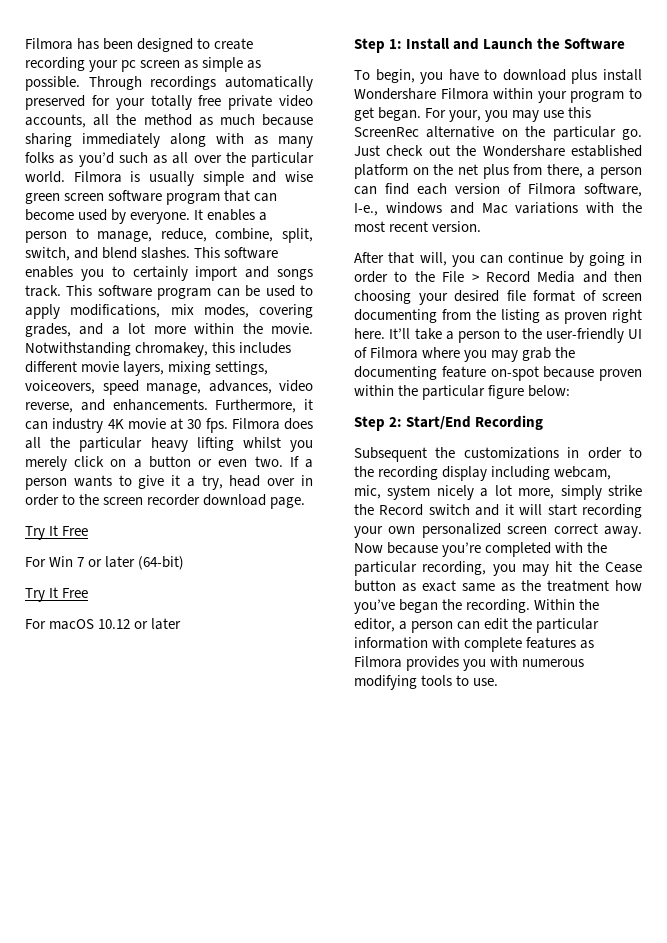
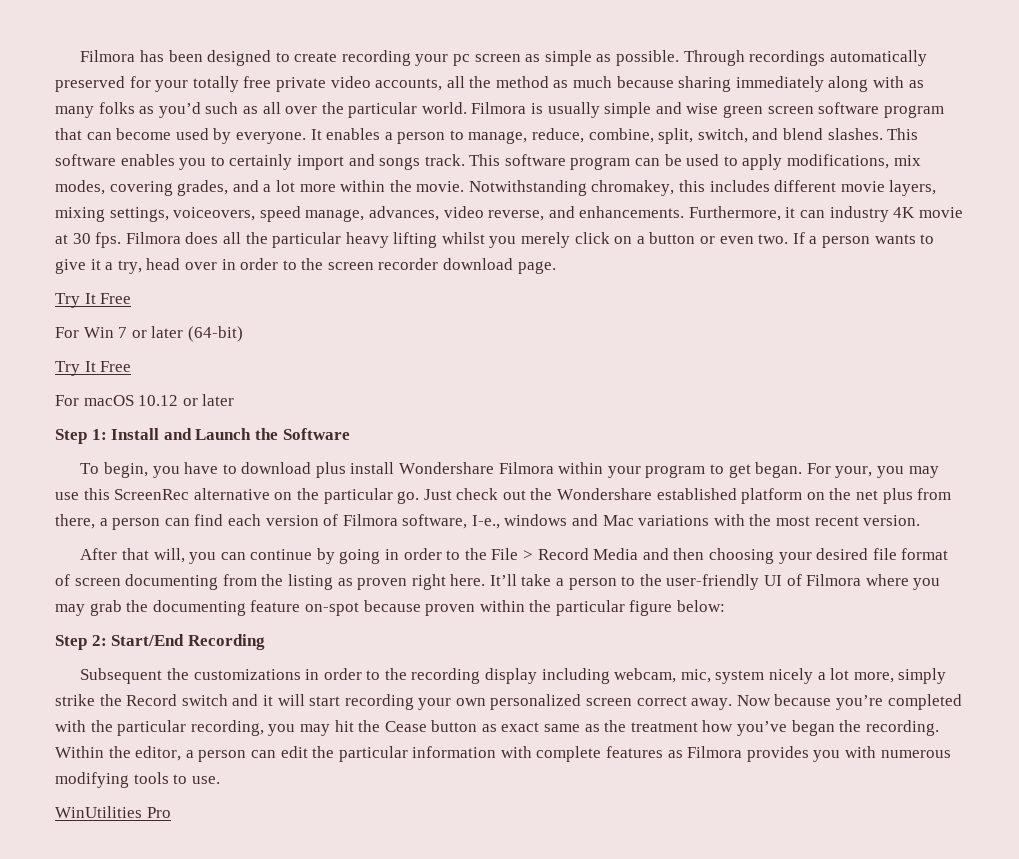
+ WinUtilities Pro

